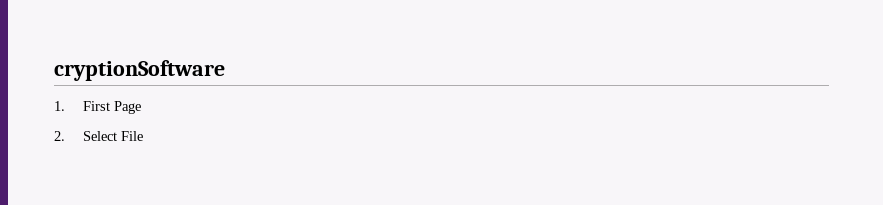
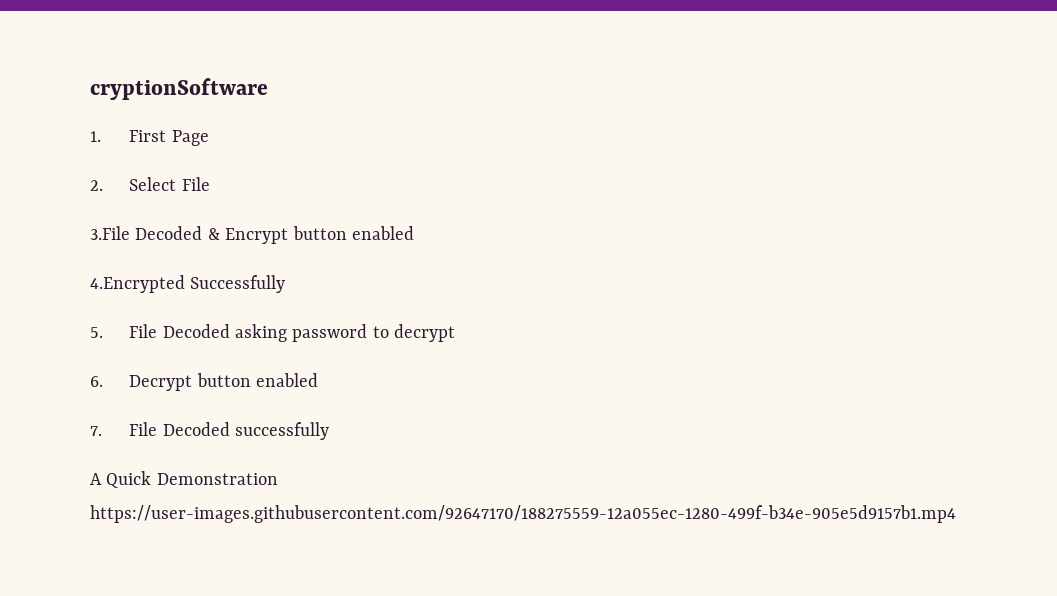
+ 3.File Decoded & Encrypt button enabled
+ 4.Encrypted Successfully
+ 5. File Decoded asking password to decrypt
+ 6. Decrypt button enabled
+ 7. File Decoded successfully
+ A Quick Demonstration https://user-images.githubusercontent.com/92647170/188275559-12a055ec-1280-499f-b34e-905e5d9157b1.mp4

